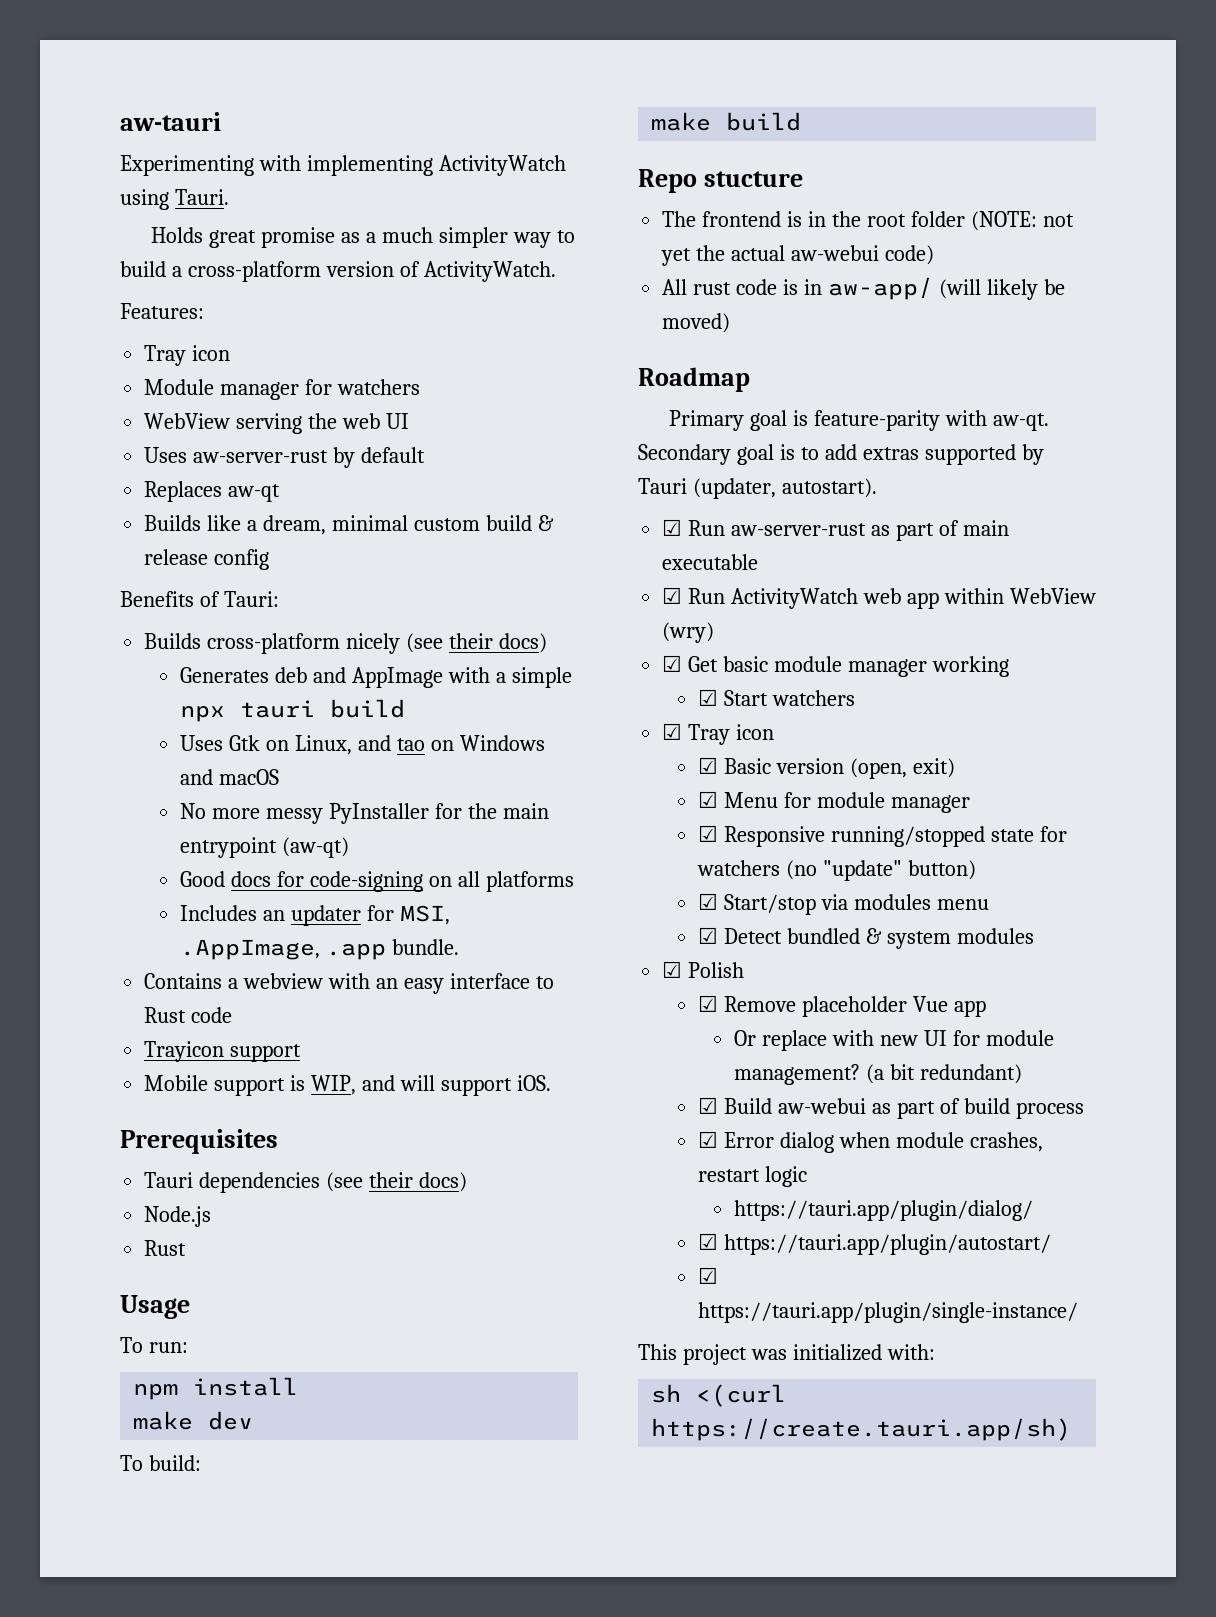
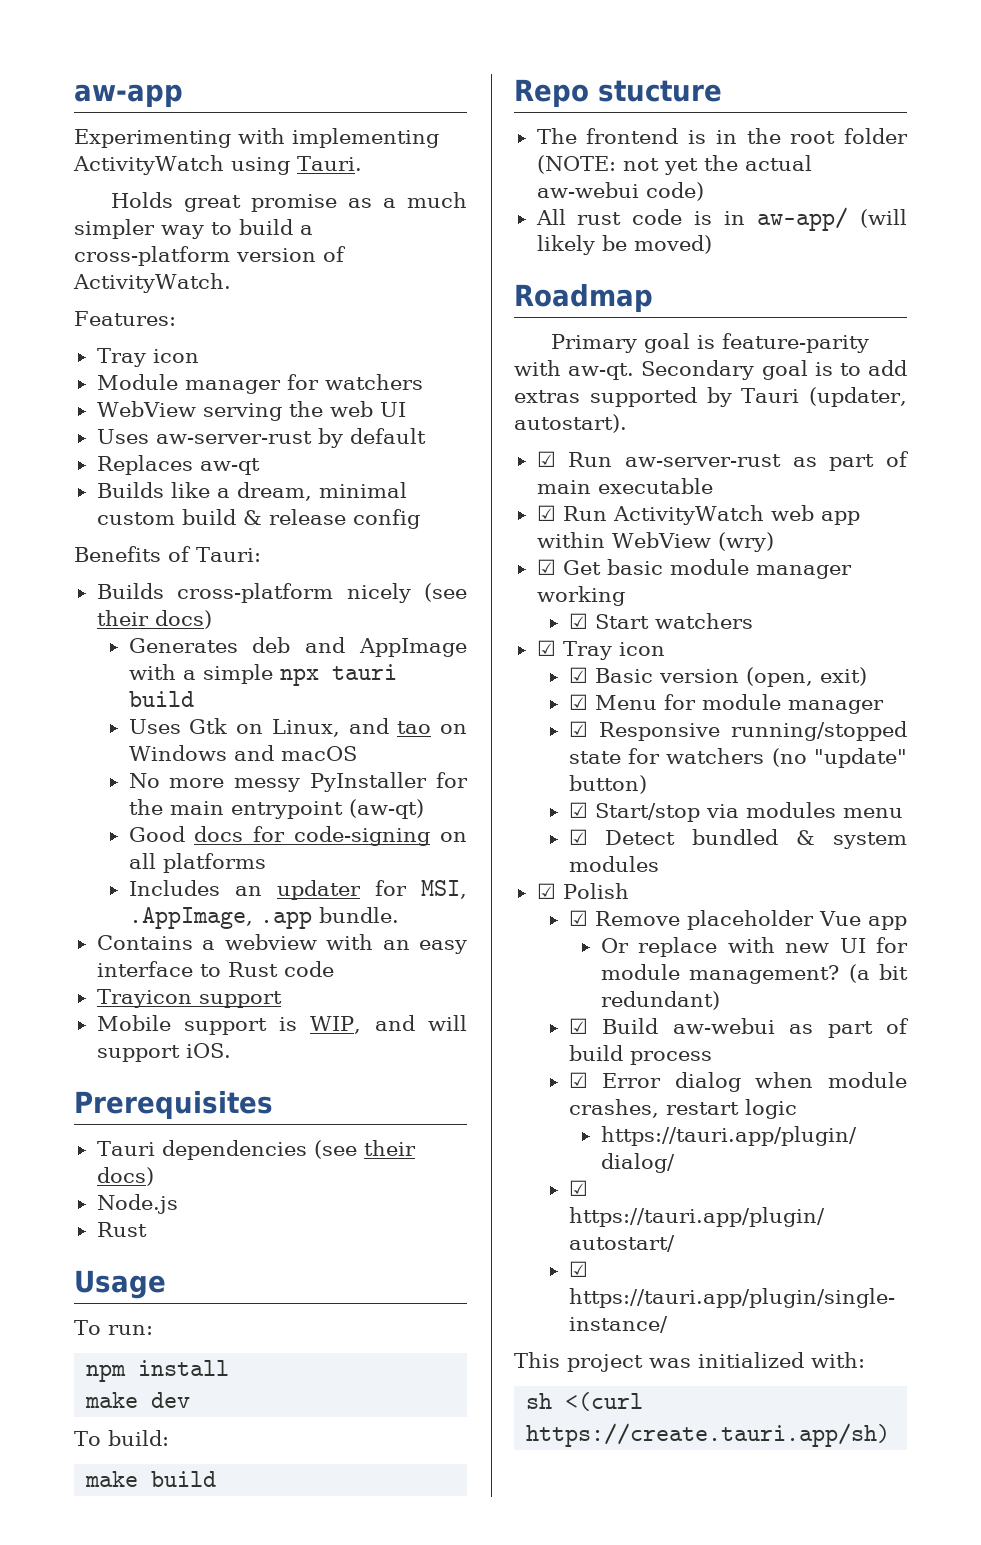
- aw-tauri
+ aw-app

